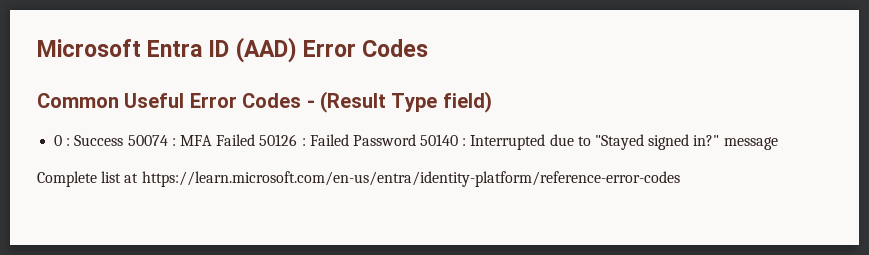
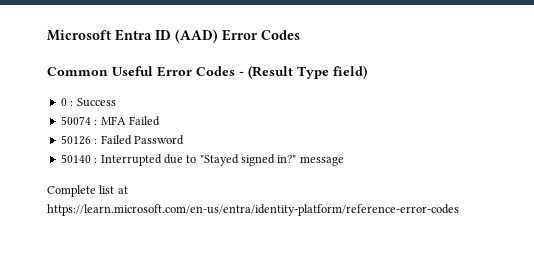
- 0 : Success 50074 : MFA Failed 50126 : Failed Password 50140 : Interrupted due to "Stayed signed in?" message
+ 0 : Success
+ 50074 : MFA Failed
+ 50126 : Failed Password
+ 50140 : Interrupted due to "Stayed signed in?" message

